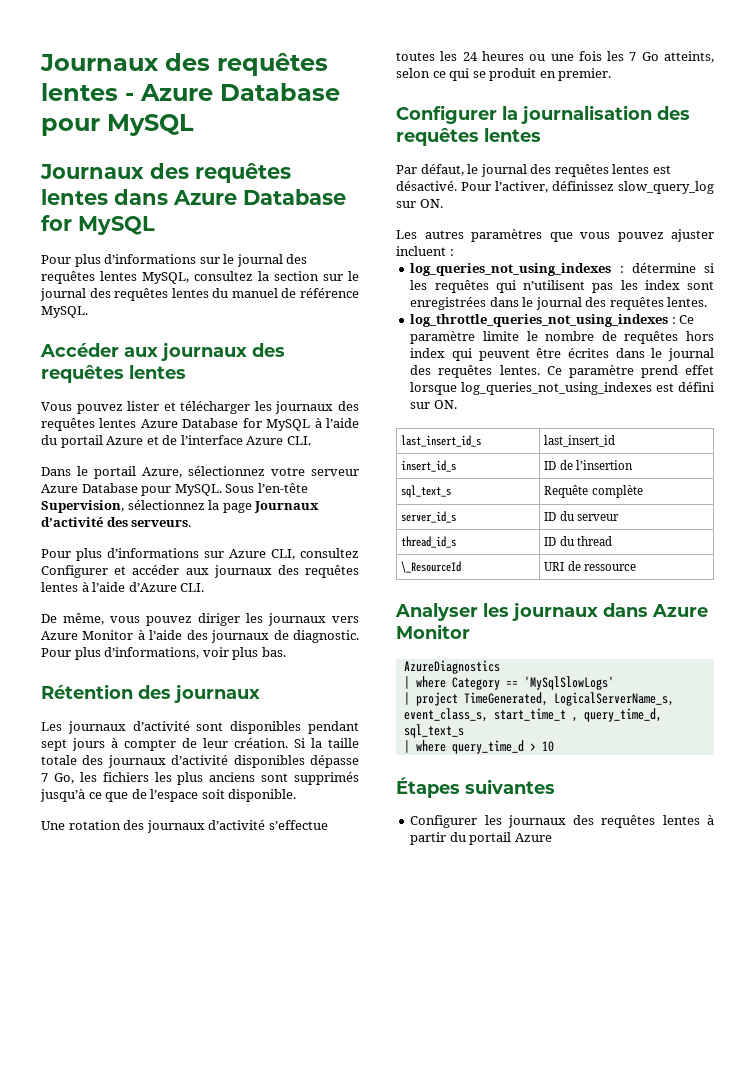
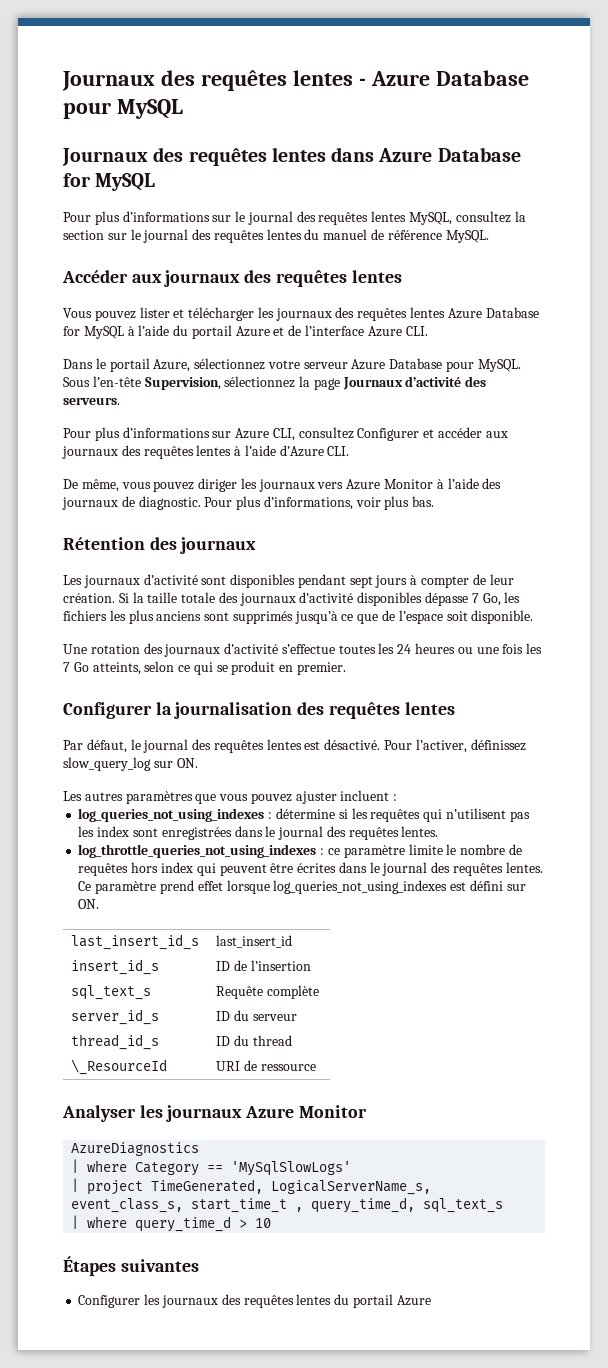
- log_throttle_queries_not_using_indexes : Ce paramètre limite le nombre de requêtes hors index qui peuvent être écrites dans le journal des requêtes lentes.
+ log_throttle_queries_not_using_indexes : ce paramètre limite le nombre de requêtes hors index qui peuvent être écrites dans le journal des requêtes lentes.
- Analyser les journaux dans Azure Monitor
+ Analyser les journaux Azure Monitor
- Configurer les journaux des requêtes lentes à partir du portail Azure
+ Configurer les journaux des requêtes lentes du portail Azure

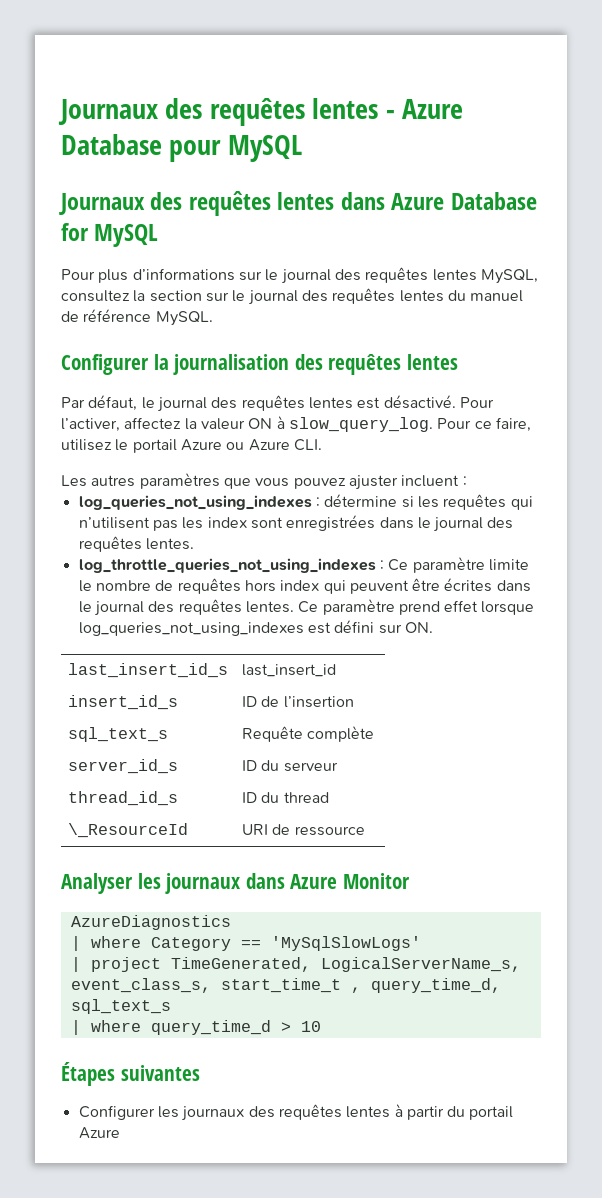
- Accéder aux journaux des requêtes lentes
- Vous pouvez lister et télécharger les journaux des requêtes lentes Azure Database for MySQL à l’aide du portail Azure et de l’interface Azure CLI.
- Dans le portail Azure, sélectionnez votre serveur Azure Database pour MySQL. Sous l’en-tête Supervision, sélectionnez la page Journaux d’activité des serveurs.
- Pour plus d’informations sur Azure CLI, consultez Configurer et accéder aux journaux des requêtes lentes à l’aide d’Azure CLI.
- De même, vous pouvez diriger les journaux vers Azure Monitor à l’aide des journaux de diagnostic. Pour plus d’informations, voir plus bas.
- Rétention des journaux
- Les journaux d’activité sont disponibles pendant sept jours à compter de leur création. Si la taille totale des journaux d’activité disponibles dépasse 7 Go, les fichiers les plus anciens sont supprimés jusqu’à ce que de l’espace soit disponible.
- Une rotation des journaux d’activité s’effectue toutes les 24 heures ou une fois les 7 Go atteints, selon ce qui se produit en premier.
- Pour l’activer, définissez slow_query_log sur ON.
+ Pour l’activer, affectez la valeur ON à slow_query_log. Pour ce faire, utilisez le portail Azure ou Azure CLI.
- log_throttle_queries_not_using_indexes : ce paramètre limite le nombre de requêtes hors index qui peuvent être écrites dans le journal des requêtes lentes.
+ log_throttle_queries_not_using_indexes : Ce paramètre limite le nombre de requêtes hors index qui peuvent être écrites dans le journal des requêtes lentes.
- Analyser les journaux Azure Monitor
+ Analyser les journaux dans Azure Monitor
- Configurer les journaux des requêtes lentes du portail Azure
+ Configurer les journaux des requêtes lentes à partir du portail Azure

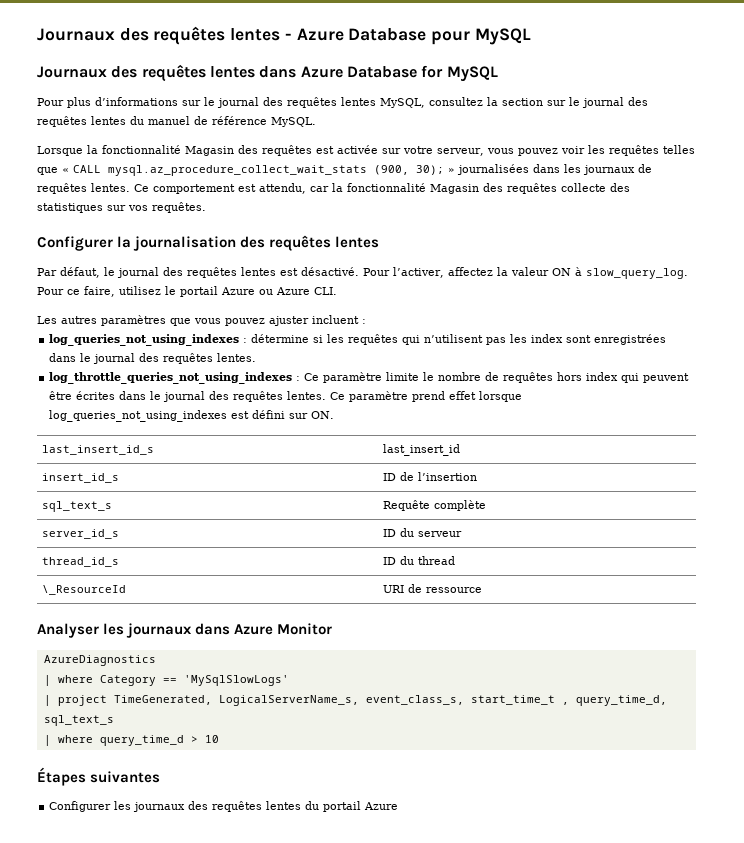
+ Lorsque la fonctionnalité Magasin des requêtes est activée sur votre serveur, vous pouvez voir les requêtes telles que « CALL mysql.az_procedure_collect_wait_stats (900, 30); » journalisées dans les journaux de requêtes lentes. Ce comportement est attendu, car la fonctionnalité Magasin des requêtes collecte des statistiques sur vos requêtes.
- Configurer les journaux des requêtes lentes à partir du portail Azure
+ Configurer les journaux des requêtes lentes du portail Azure

